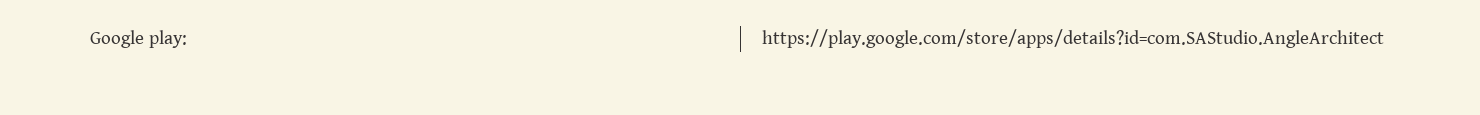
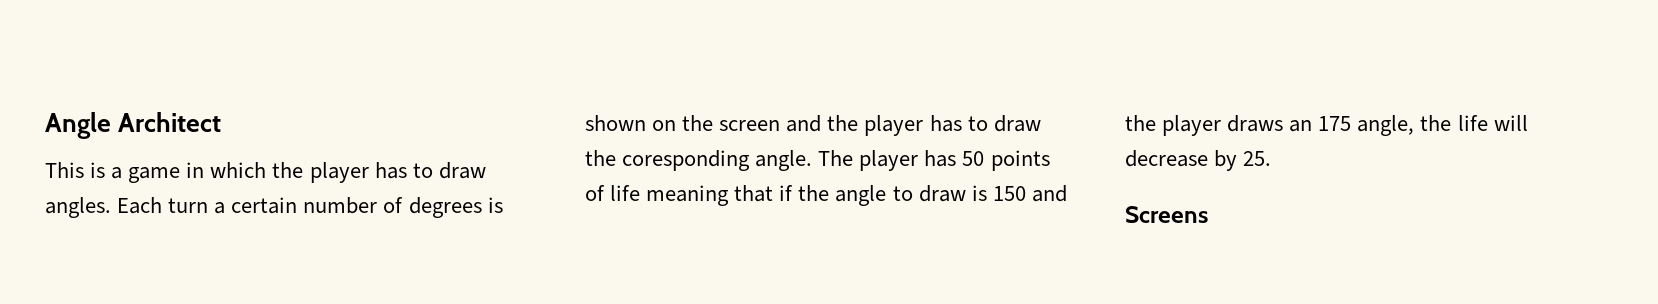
- Google play: https://play.google.com/store/apps/details?id=com.SAStudio.AngleArchitect
+ Angle Architect
+ This is a game in which the player has to draw angles. Each turn a certain number of degrees is shown on the screen and the player has to draw the coresponding angle. The player has 50 points of life meaning that if the angle to draw is 150 and the player draws an 175 angle, the life will decrease by 25.
+ Screens

